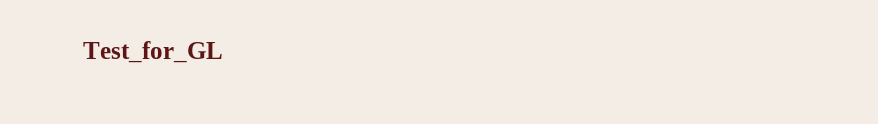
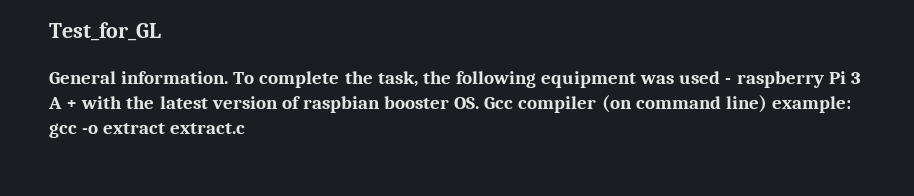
+ General information. To complete the task, the following equipment was used - raspberry Pi 3 A + with the latest version of raspbian booster OS. Gcc compiler (on command line) example: gcc -o extract extract.c

